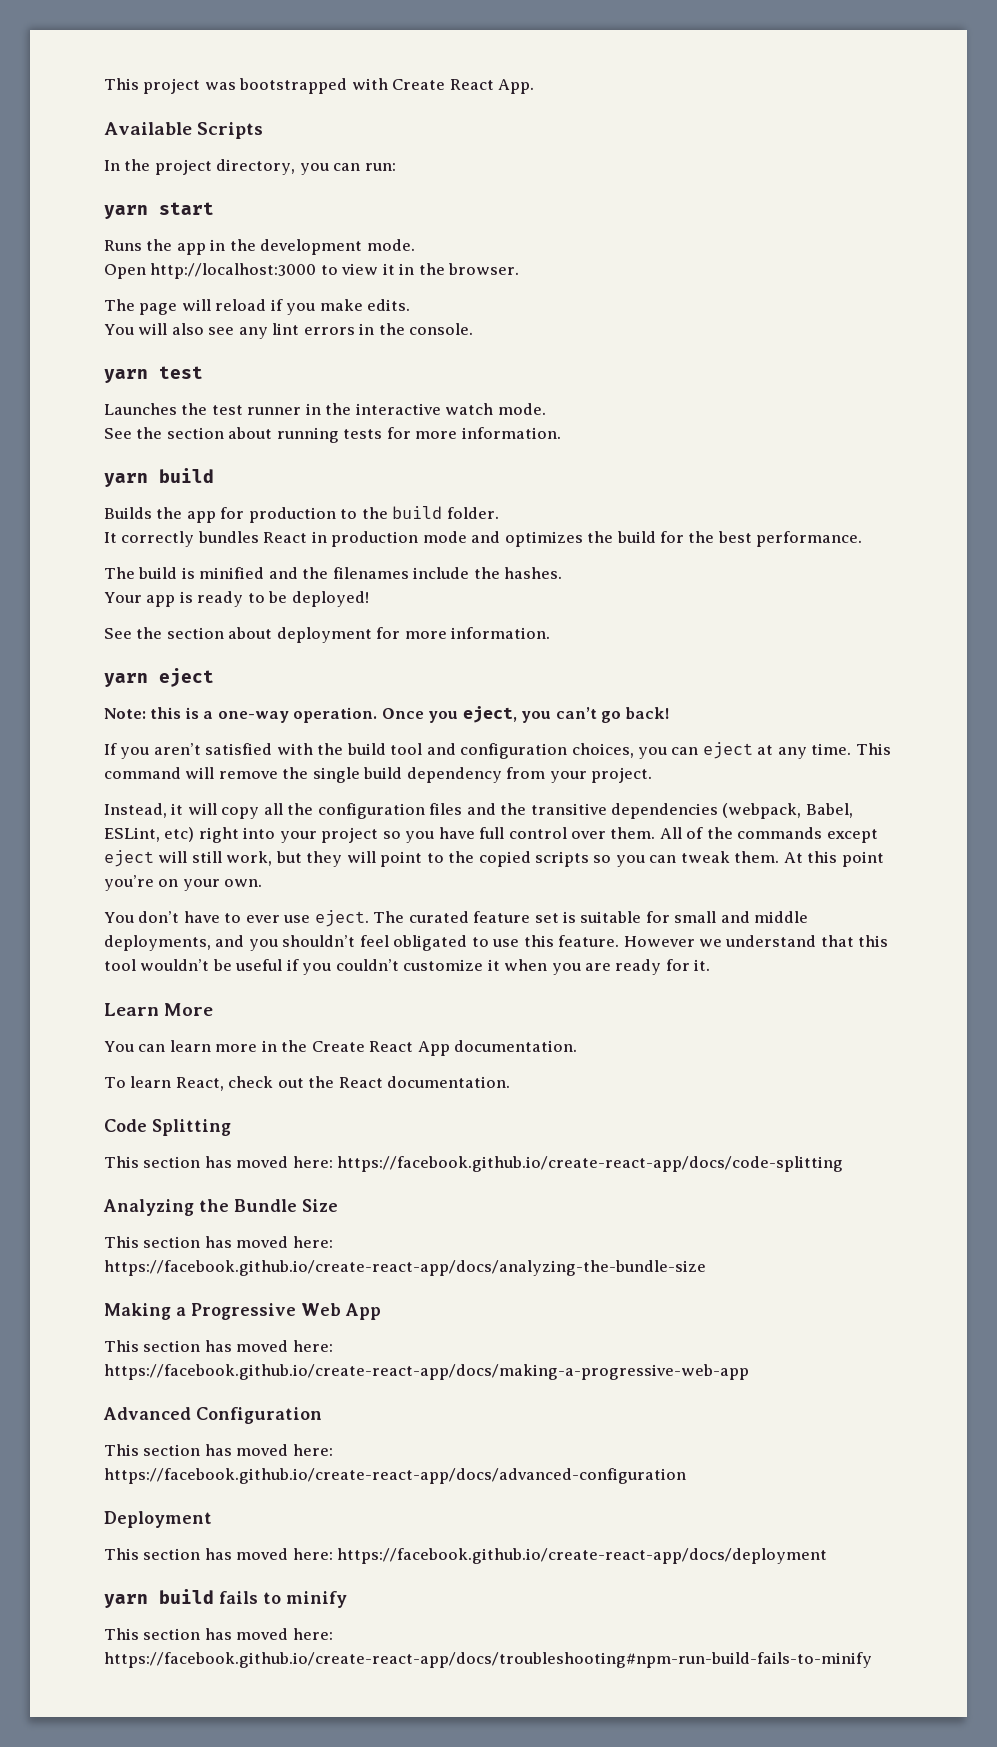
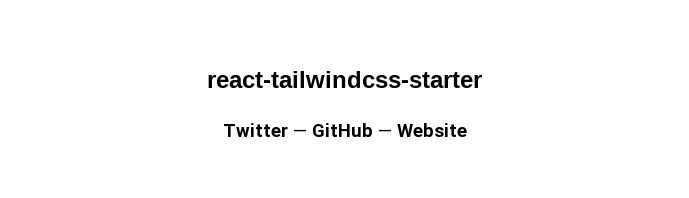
- This project was bootstrapped with Create React App.
- Available Scripts
- In the project directory, you can run:
- yarn start
- Runs the app in the development mode.
- Open http://localhost:3000 to view it in the browser.
- The page will reload if you make edits.
- You will also see any lint errors in the console.
- yarn test
- Launches the test runner in the interactive watch mode.
- See the section about running tests for more information.
- yarn build
- Builds the app for production to the build folder.
- It correctly bundles React in production mode and optimizes the build for the best performance.
- The build is minified and the filenames include the hashes.
- Your app is ready to be deployed!
- See the section about deployment for more information.
- yarn eject
- Note: this is a one-way operation. Once you eject, you can’t go back!
- If you aren’t satisfied with the build tool and configuration choices, you can eject at any time. This command will remove the single build dependency from your project.
- Instead, it will copy all the configuration files and the transitive dependencies (webpack, Babel, ESLint, etc) right into your project so you have full control over them. All of the commands except eject will still work, but they will point to the copied scripts so you can tweak them. At this point you’re on your own.
- You don’t have to ever use eject. The curated feature set is suitable for small and middle deployments, and you shouldn’t feel obligated to use this feature. However we understand that this tool wouldn’t be useful if you couldn’t customize it when you are ready for it.
- Learn More
- You can learn more in the Create React App documentation.
- To learn React, check out the React documentation.
- Code Splitting
- This section has moved here: https://facebook.github.io/create-react-app/docs/code-splitting
- Analyzing the Bundle Size
- This section has moved here: https://facebook.github.io/create-react-app/docs/analyzing-the-bundle-size
- Making a Progressive Web App
- This section has moved here: https://facebook.github.io/create-react-app/docs/making-a-progressive-web-app
- Advanced Configuration
- This section has moved here: https://facebook.github.io/create-react-app/docs/advanced-configuration
- Deployment
- This section has moved here: https://facebook.github.io/create-react-app/docs/deployment
- yarn build fails to minify
- This section has moved here: https://facebook.github.io/create-react-app/docs/troubleshooting#npm-run-build-fails-to-minify
+ react-tailwindcss-starter
+ Twitter — GitHub — Website

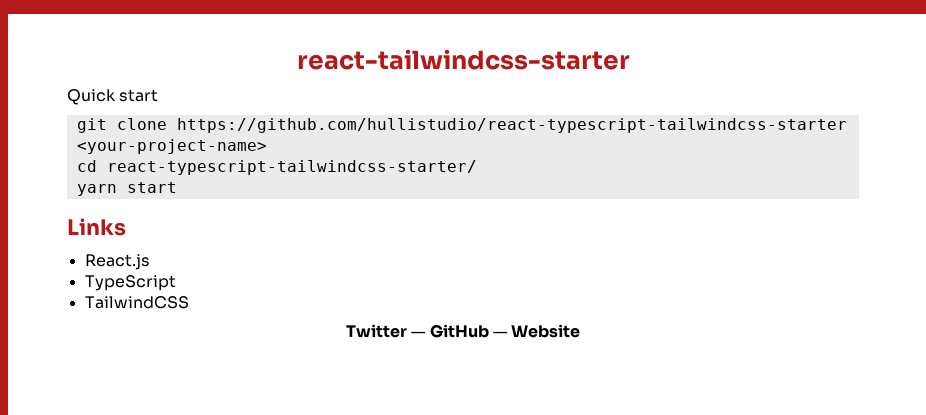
+ Quick start
+ git clone https://github.com/hullistudio/react-typescript-tailwindcss-starter <your-project-name>
+ cd react-typescript-tailwindcss-starter/
+ yarn start
+ Links
+ React.js
+ TypeScript
+ TailwindCSS

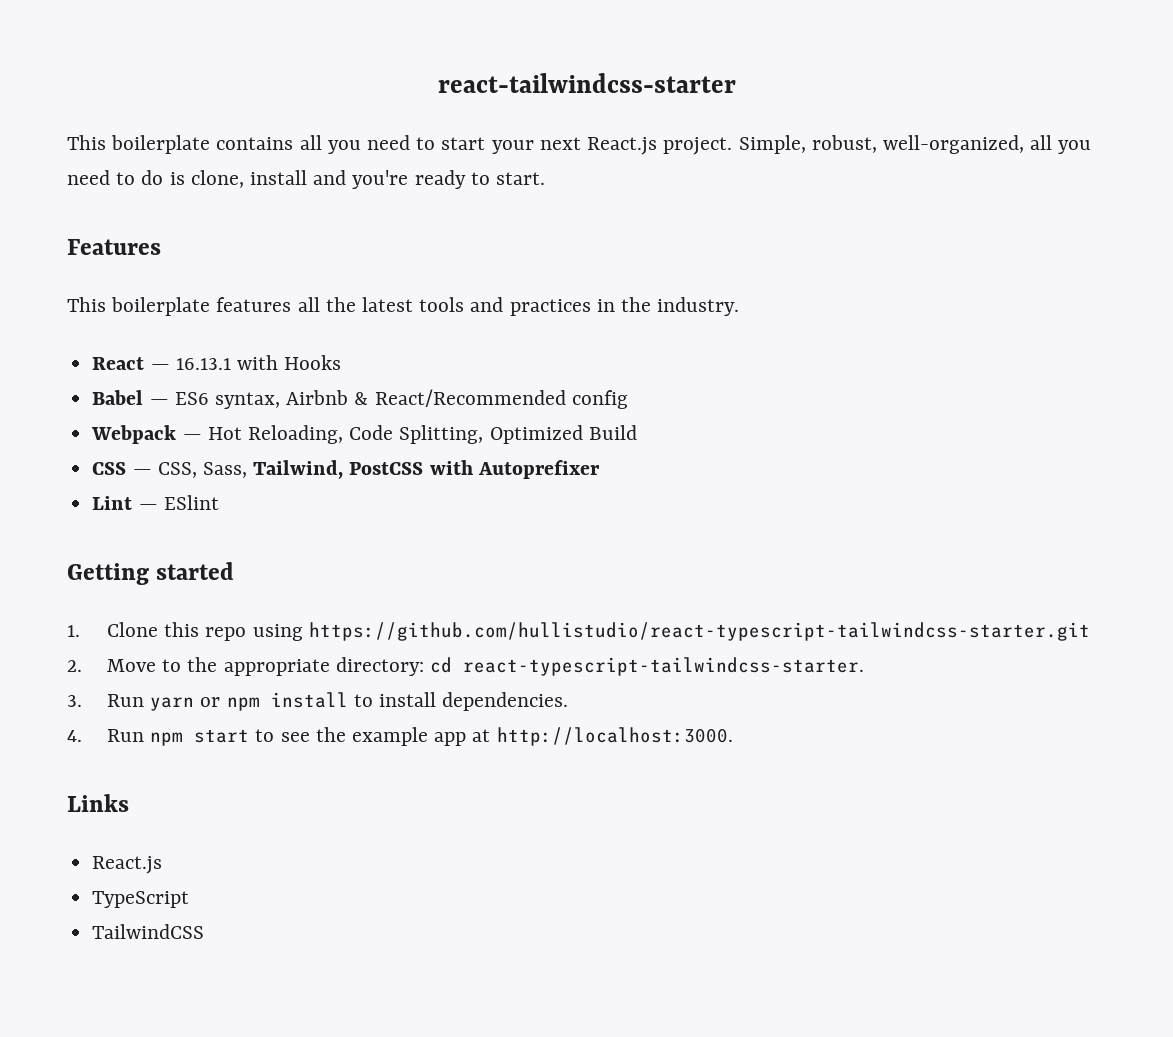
- Quick start
- git clone https://github.com/hullistudio/react-typescript-tailwindcss-starter <your-project-name>
- cd react-typescript-tailwindcss-starter/
- yarn start
+ This boilerplate contains all you need to start your next React.js project. Simple, robust, well-organized, all you need to do is clone, install and you're ready to start.
+ Features
+ This boilerplate features all the latest tools and practices in the industry.
+ React — 16.13.1 with Hooks
+ Babel — ES6 syntax, Airbnb & React/Recommended config
+ Webpack — Hot Reloading, Code Splitting, Optimized Build
+ CSS — CSS, Sass, Tailwind, PostCSS with Autoprefixer
+ Lint — ESlint
+ Getting started
+ 1. Clone this repo using https://github.com/hullistudio/react-typescript-tailwindcss-starter.git
+ 2. Move to the appropriate directory: cd react-typescript-tailwindcss-starter.
+ 3. Run yarn or npm install to install dependencies.
+ 4. Run npm start to see the example app at http://localhost:3000.
- Twitter — GitHub — Website

